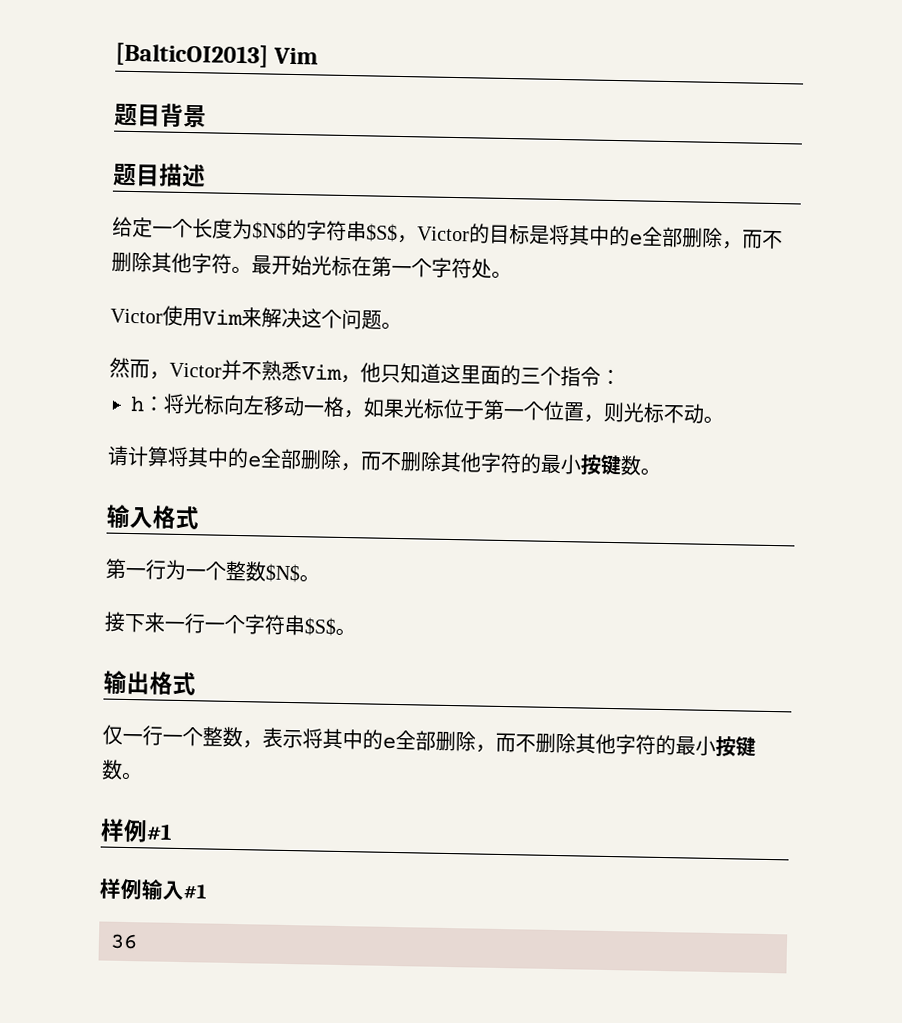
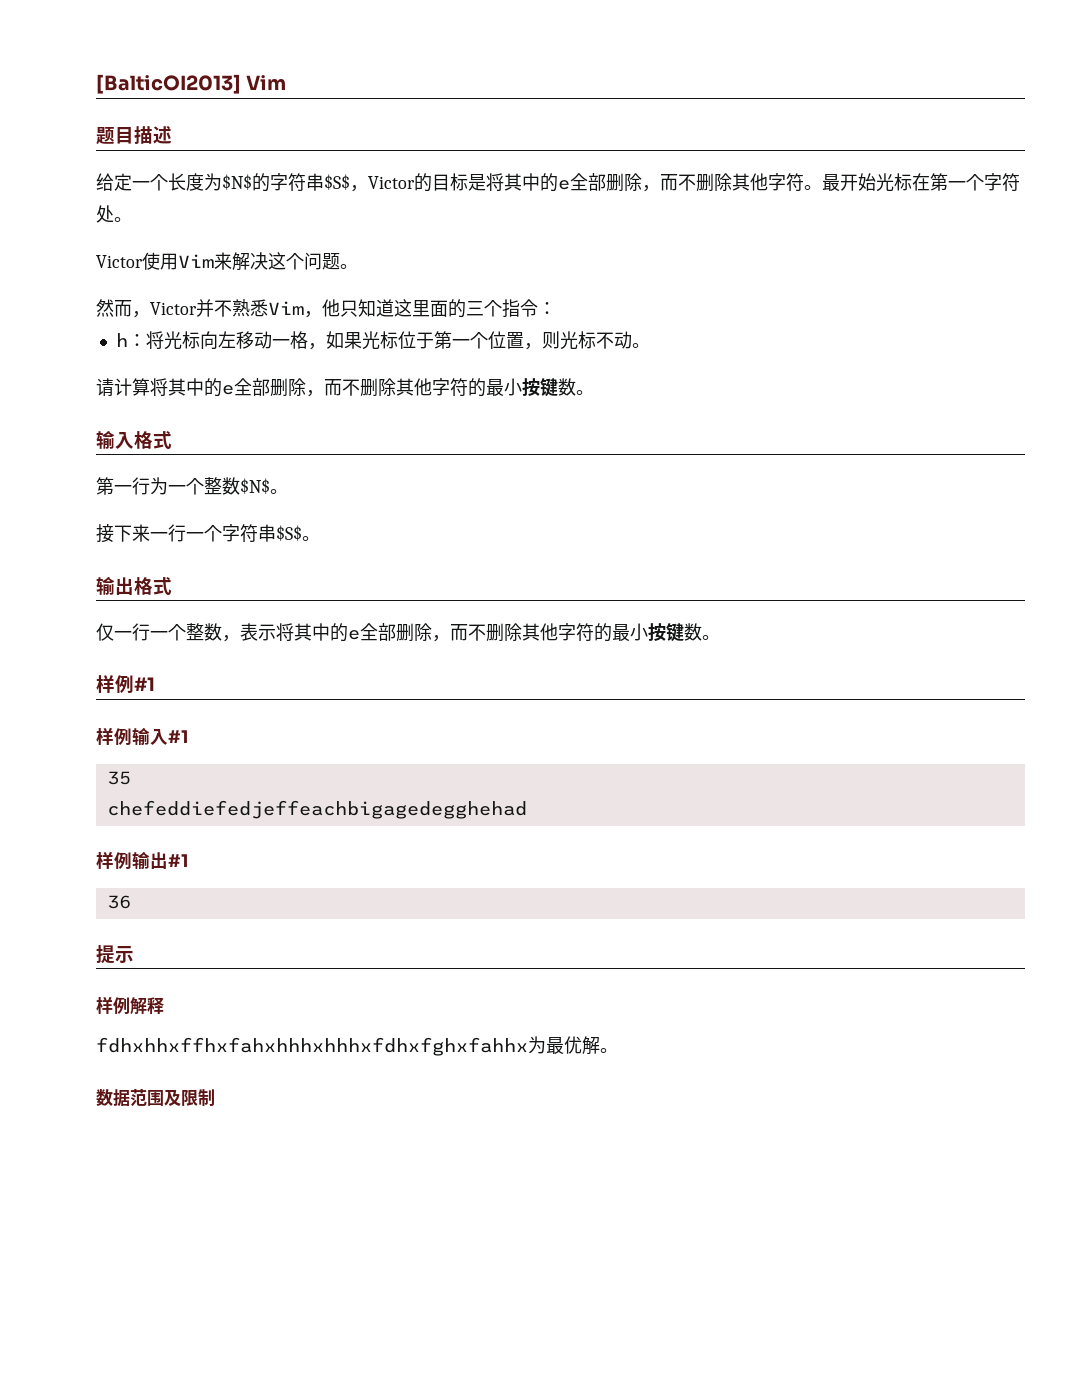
- 题目背景
+ 35
+ chefeddiefedjeffeachbigagedegghehad
+ 样例输出#1
  36
+ 提示
+ 样例解释
+ fdhxhhxffhxfahxhhhxhhhxfdhxfghxfahhx为最优解。
+ 数据范围及限制

